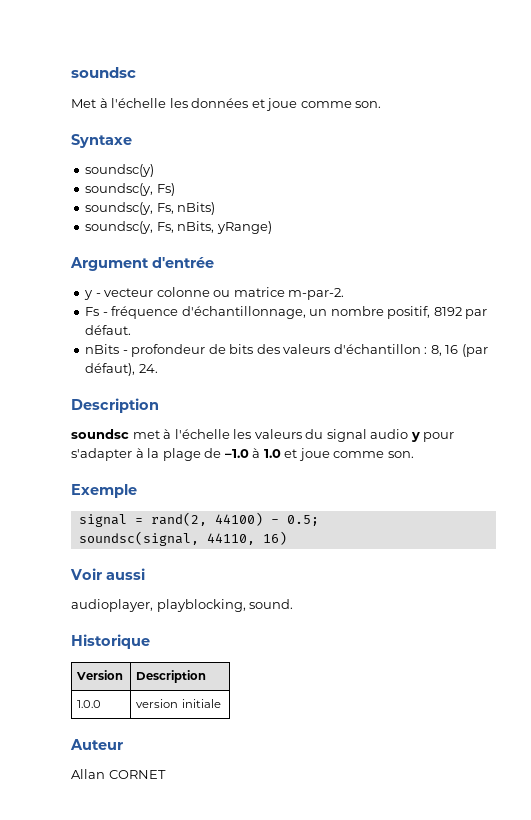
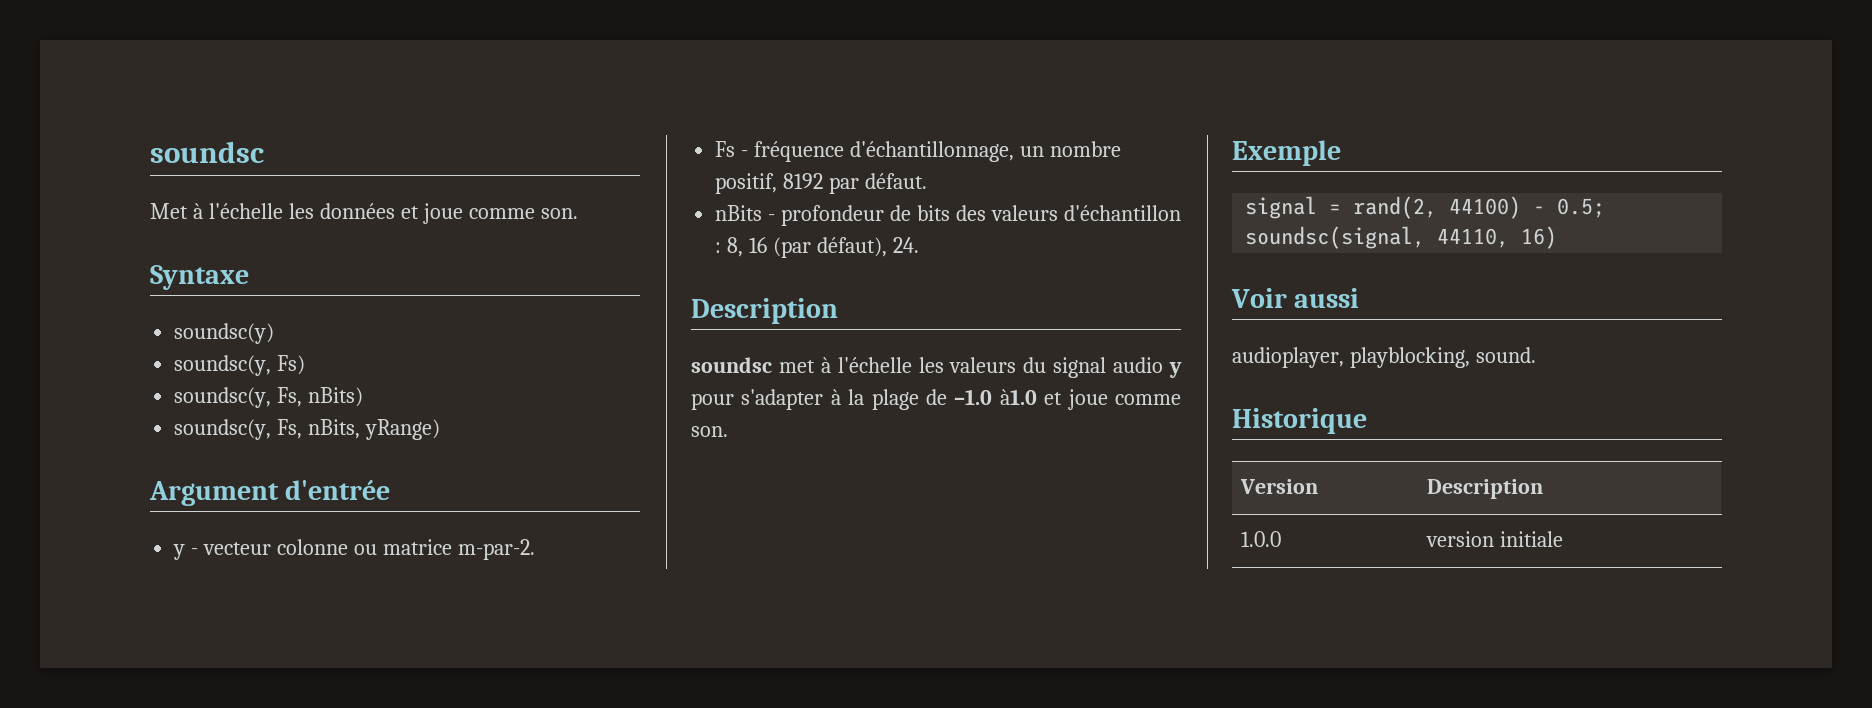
- soundsc met à l'échelle les valeurs du signal audio y pour s'adapter à la plage de –1.0 à 1.0 et joue comme son.
+ soundsc met à l'échelle les valeurs du signal audio y pour s'adapter à la plage de –1.0 à1.0 et joue comme son.
- Auteur
- Allan CORNET

